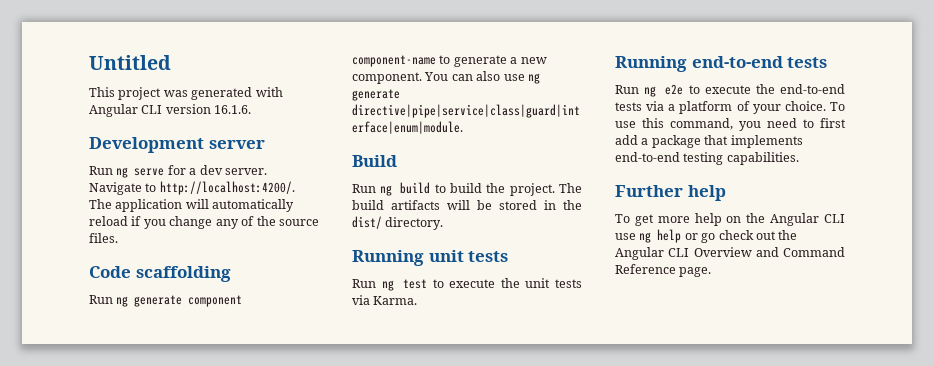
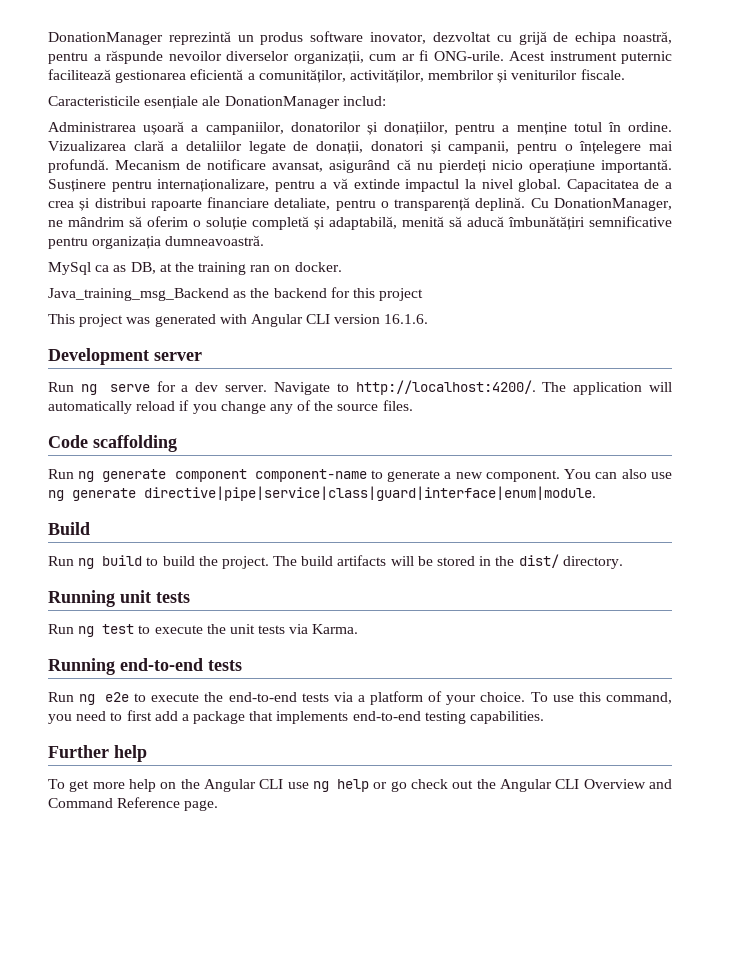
- Untitled
+ DonationManager reprezintă un produs software inovator, dezvoltat cu grijă de echipa noastră, pentru a răspunde nevoilor diverselor organizații, cum ar fi ONG-urile. Acest instrument puternic facilitează gestionarea eficientă a comunităților, activităților, membrilor și veniturilor fiscale.
+ Caracteristicile esențiale ale DonationManager includ:
+ Administrarea ușoară a campaniilor, donatorilor și donațiilor, pentru a menține totul în ordine. Vizualizarea clară a detaliilor legate de donații, donatori și campanii, pentru o înțelegere mai profundă. Mecanism de notificare avansat, asigurând că nu pierdeți nicio operațiune importantă. Susținere pentru internaționalizare, pentru a vă extinde impactul la nivel global. Capacitatea de a crea și distribui rapoarte financiare detaliate, pentru o transparență deplină. Cu DonationManager, ne mândrim să oferim o soluție completă și adaptabilă, menită să aducă îmbunătățiri semnificative pentru organizația dumneavoastră.
+ MySql ca as DB, at the training ran on docker.
+ Java_training_msg_Backend as the backend for this project

